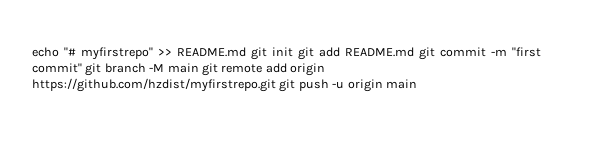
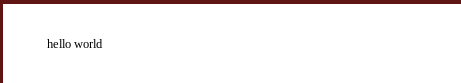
- echo "# myfirstrepo" >> README.md git init git add README.md git commit -m "first commit" git branch -M main git remote add origin https://github.com/hzdist/myfirstrepo.git git push -u origin main
+ hello world

